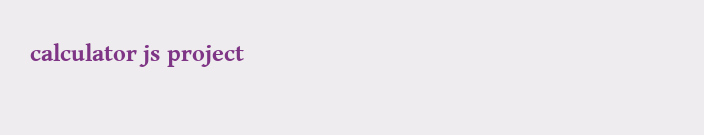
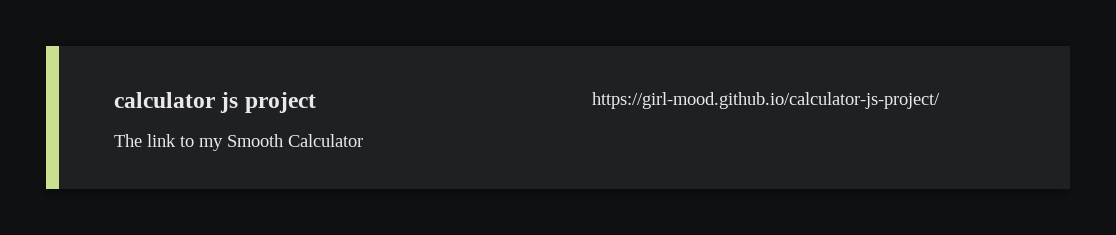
+ The link to my Smooth Calculator https://girl-mood.github.io/calculator-js-project/

